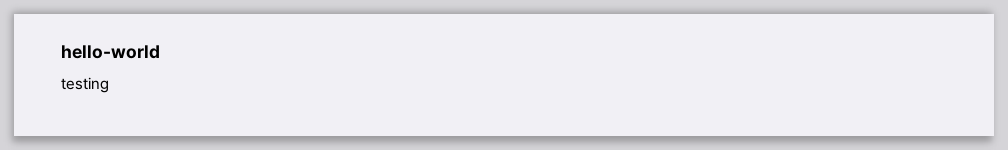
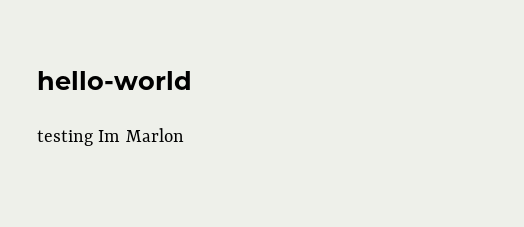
- testing
+ testing Im Marlon

